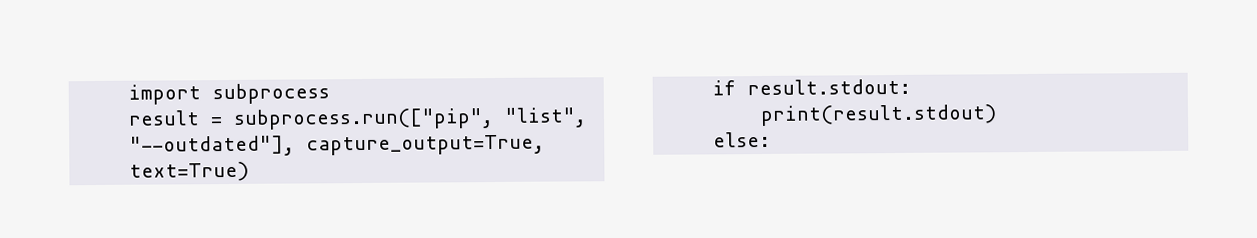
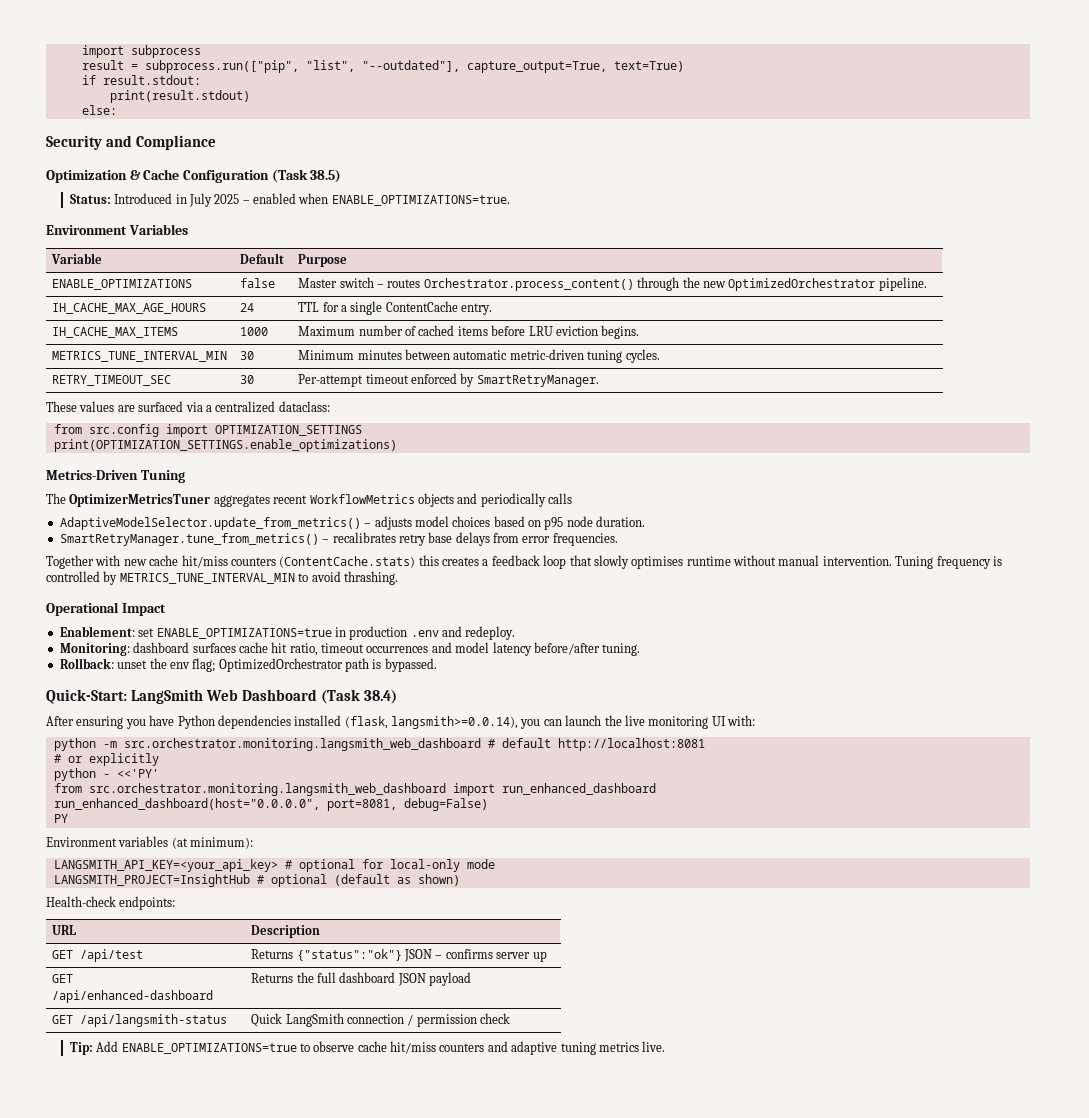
+ Security and Compliance
+ Optimization & Cache Configuration (Task 38.5)
+ Status: Introduced in July 2025 – enabled when ENABLE_OPTIMIZATIONS=true.
+ Environment Variables
+ Variable | Default | Purpose
+ ENABLE_OPTIMIZATIONS | false | Master switch – routes Orchestrator.process_content() through the new OptimizedOrchestrator pipeline.
+ IH_CACHE_MAX_AGE_HOURS | 24 | TTL for a single ContentCache entry.
+ IH_CACHE_MAX_ITEMS | 1000 | Maximum number of cached items before LRU eviction begins.
+ METRICS_TUNE_INTERVAL_MIN | 30 | Minimum minutes between automatic metric-driven tuning cycles.
+ RETRY_TIMEOUT_SEC | 30 | Per-attempt timeout enforced by SmartRetryManager.
+ These values are surfaced via a centralized dataclass:
+ from src.config import OPTIMIZATION_SETTINGS
+ print(OPTIMIZATION_SETTINGS.enable_optimizations)
+ Metrics-Driven Tuning
+ The OptimizerMetricsTuner aggregates recent WorkflowMetrics objects and periodically calls
+ AdaptiveModelSelector.update_from_metrics() – adjusts model choices based on p95 node duration.
+ SmartRetryManager.tune_from_metrics() – recalibrates retry base delays from error frequencies.
+ Together with new cache hit/miss counters (ContentCache.stats) this creates a feedback loop that slowly optimises runtime without manual intervention. Tuning frequency is controlled by METRICS_TUNE_INTERVAL_MIN to avoid thrashing.
+ Operational Impact
+ Enablement: set ENABLE_OPTIMIZATIONS=true in production .env and redeploy.
+ Monitoring: dashboard surfaces cache hit ratio, timeout occurrences and model latency before/after tuning.
+ Rollback: unset the env flag; OptimizedOrchestrator path is bypassed.
+ Quick-Start: LangSmith Web Dashboard (Task 38.4)
+ After ensuring you have Python dependencies installed (flask, langsmith>=0.0.14), you can launch the live monitoring UI with:
+ python -m src.orchestrator.monitoring.langsmith_web_dashboard # default http://localhost:8081
+ # or explicitly
+ python - <<'PY'
+ from src.orchestrator.monitoring.langsmith_web_dashboard import run_enhanced_dashboard
+ run_enhanced_dashboard(host="0.0.0.0", port=8081, debug=False)
+ PY
+ Environment variables (at minimum):
+ LANGSMITH_API_KEY=<your_api_key> # optional for local-only mode
+ LANGSMITH_PROJECT=InsightHub # optional (default as shown)
+ Health-check endpoints:
+ URL | Description
+ GET /api/test | Returns {"status":"ok"} JSON – confirms server up
+ GET /api/enhanced-dashboard | Returns the full dashboard JSON payload
+ GET /api/langsmith-status | Quick LangSmith connection / permission check
+ Tip: Add ENABLE_OPTIMIZATIONS=true to observe cache hit/miss counters and adaptive tuning metrics live.

